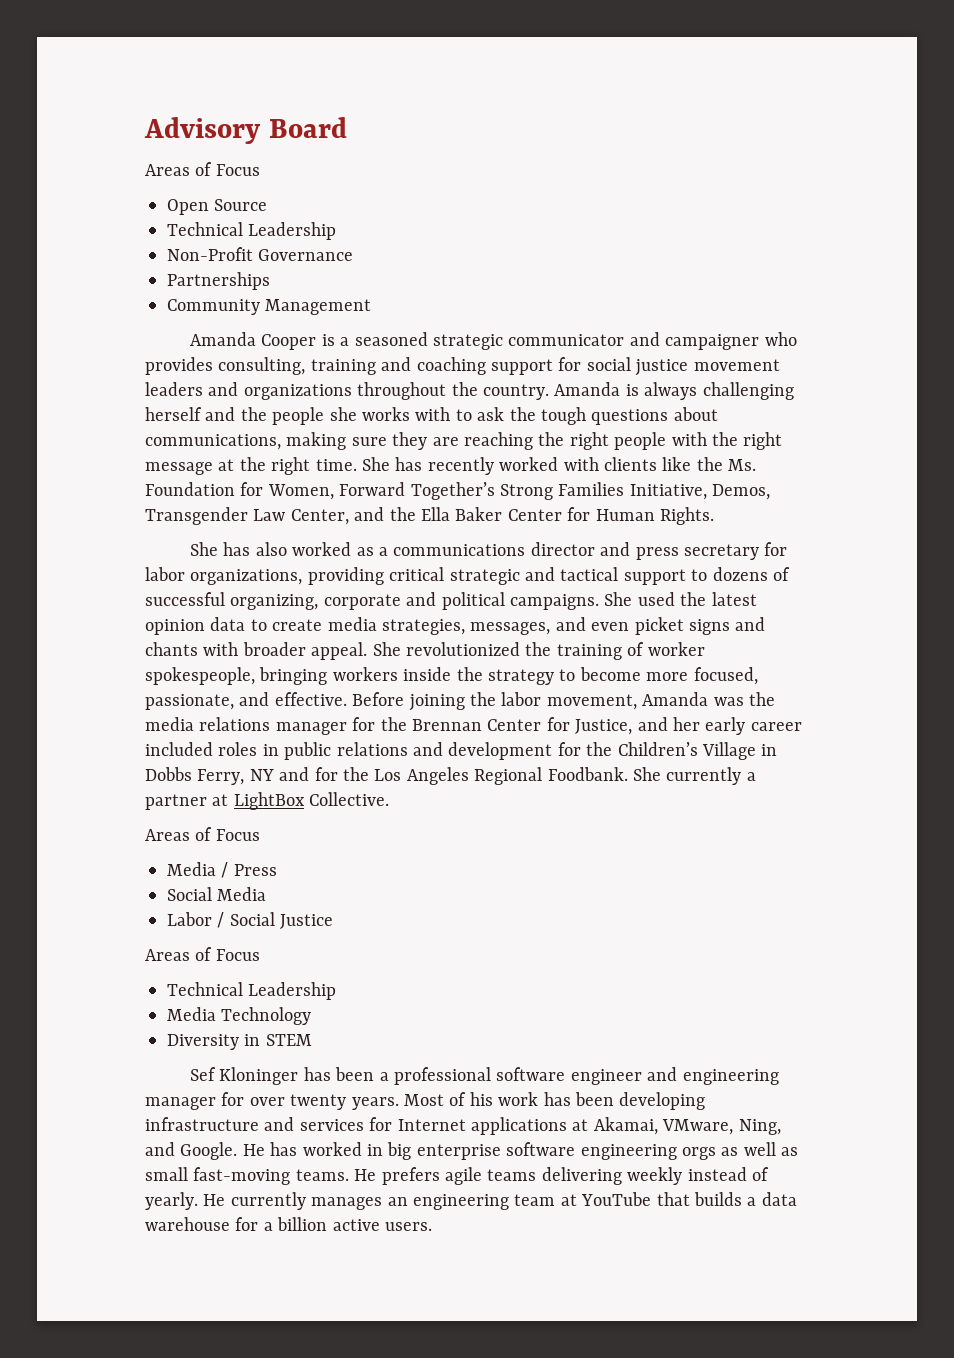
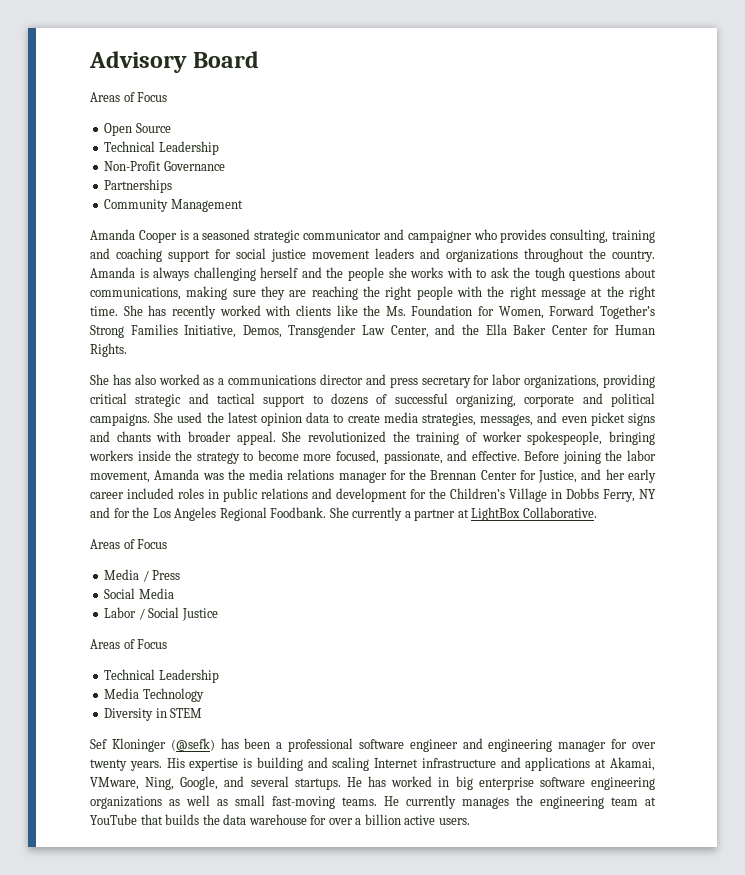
- She currently a partner at LightBox Collective.
+ She currently a partner at LightBox Collaborative.
- Sef Kloninger has been a professional software engineer and engineering manager for over twenty years.
+ Sef Kloninger (@sefk) has been a professional software engineer and engineering manager for over twenty years.
- Most of his work has been developing infrastructure and services for Internet applications at Akamai, VMware, Ning, and Google.
+ His expertise is building and scaling Internet infrastructure and applications at Akamai, VMware, Ning, Google, and several startups.
- He has worked in big enterprise software engineering orgs as well as small fast-moving teams.
+ He has worked in big enterprise software engineering organizations as well as small fast-moving teams.
- He prefers agile teams delivering weekly instead of yearly. He currently manages an engineering team at YouTube that builds a data warehouse for a billion active users.
+ He currently manages the engineering team at YouTube that builds the data warehouse for over a billion active users.

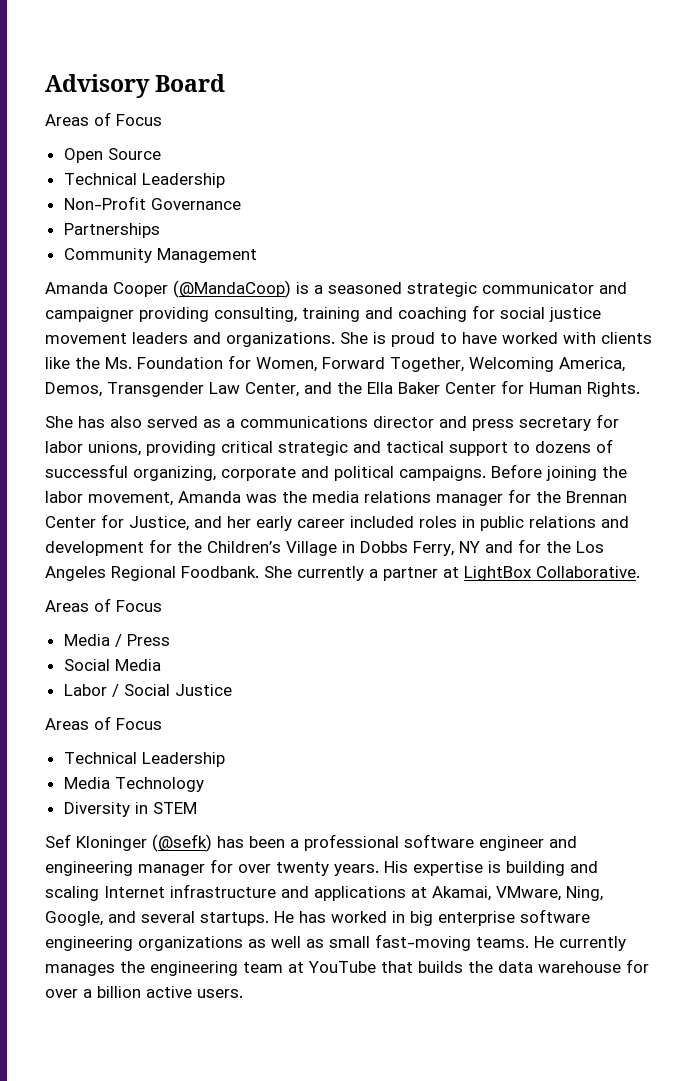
- Amanda Cooper is a seasoned strategic communicator and campaigner who provides consulting, training and coaching support for social justice movement leaders and organizations throughout the country. Amanda is always challenging herself and the people she works with to ask the tough questions about communications, making sure they are reaching the right people with the right message at the right time. She has recently worked with clients like the Ms. Foundation for Women, Forward Together’s Strong Families Initiative, Demos, Transgender Law Center, and the Ella Baker Center for Human Rights.
+ Amanda Cooper (@MandaCoop) is a seasoned strategic communicator and campaigner providing consulting, training and coaching for social justice movement leaders and organizations. She is proud to have worked with clients like the Ms. Foundation for Women, Forward Together, Welcoming America, Demos, Transgender Law Center, and the Ella Baker Center for Human Rights.
- She has also worked as a communications director and press secretary for labor organizations, providing critical strategic and tactical support to dozens of successful organizing, corporate and political campaigns.
+ She has also served as a communications director and press secretary for labor unions, providing critical strategic and tactical support to dozens of successful organizing, corporate and political campaigns.
- She used the latest opinion data to create media strategies, messages, and even picket signs and chants with broader appeal. She revolutionized the training of worker spokespeople, bringing workers inside the strategy to become more focused, passionate, and effective.

